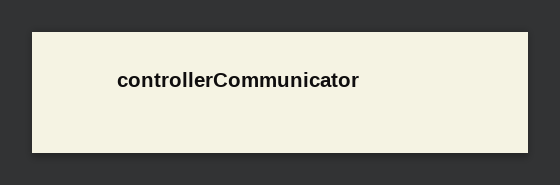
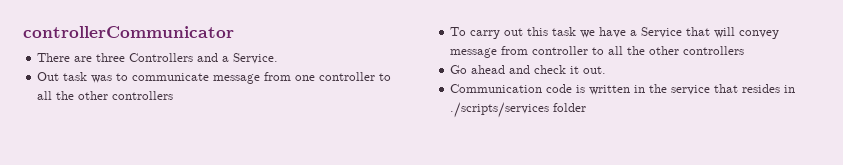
+ There are three Controllers and a Service.
+ Out task was to communicate message from one controller to all the other controllers
+ To carry out this task we have a Service that will convey message from controller to all the other controllers
+ Go ahead and check it out.
+ Communication code is written in the service that resides in ./scripts/services folder

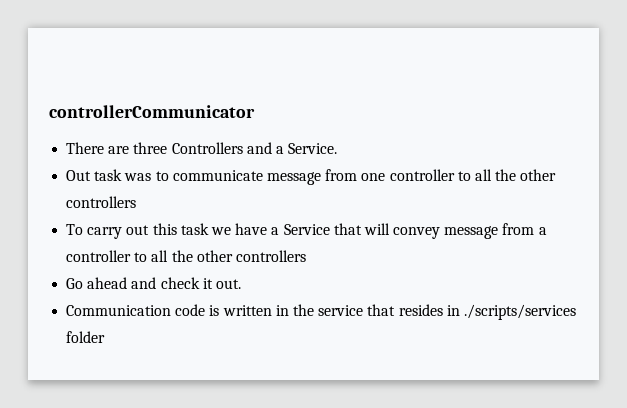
- To carry out this task we have a Service that will convey message from controller to all the other controllers
+ To carry out this task we have a Service that will convey message from a controller to all the other controllers

